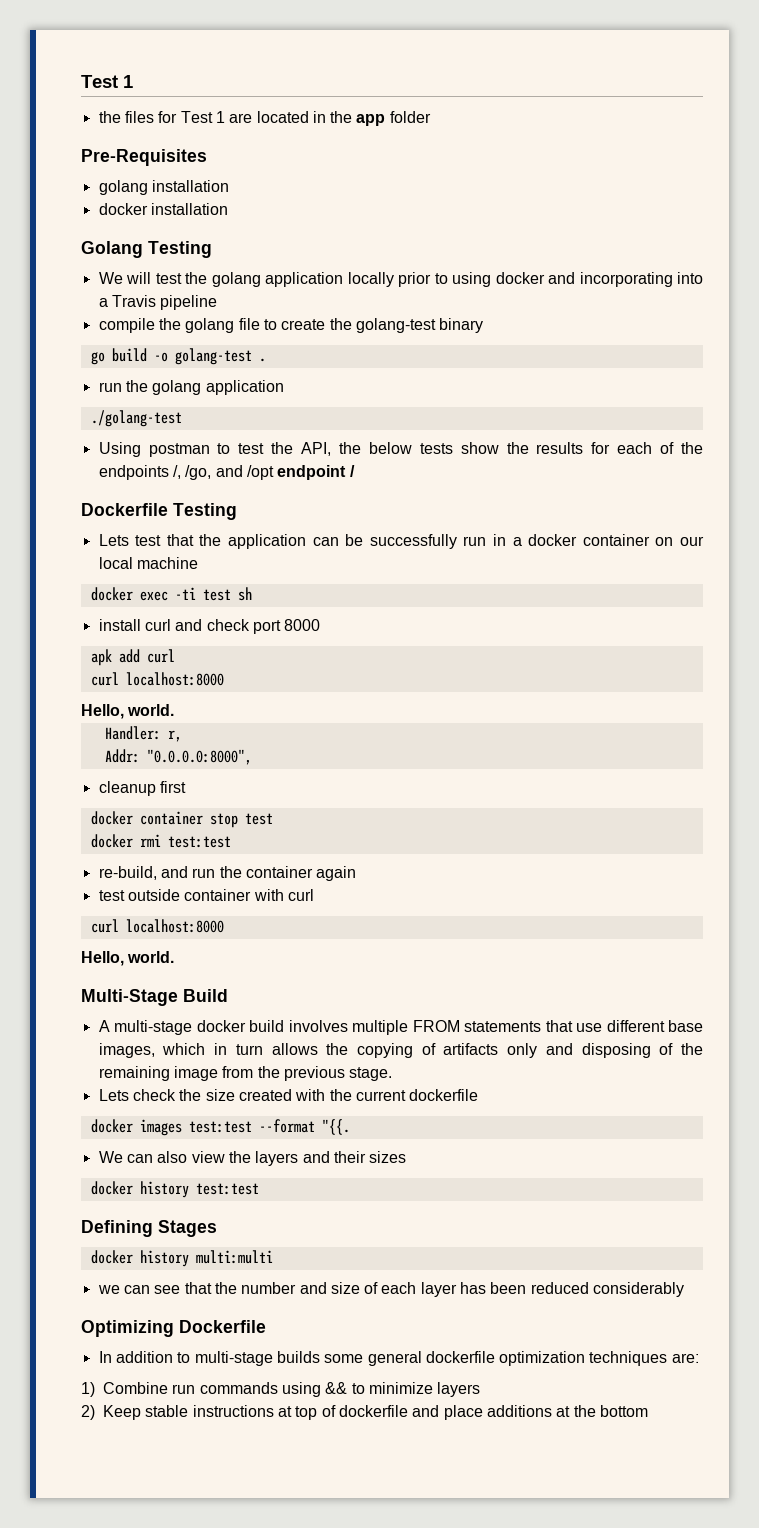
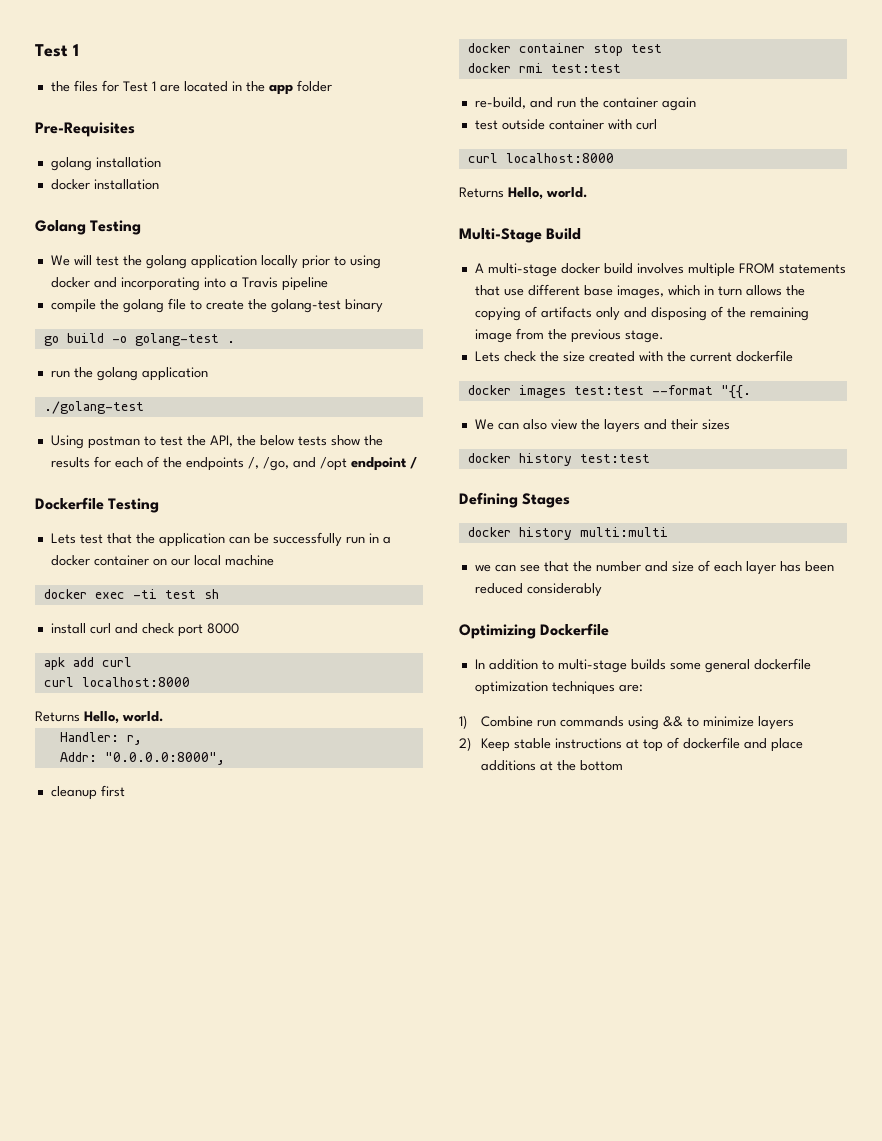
  apk add curl
  curl localhost:8000
- Hello, world.
+ Returns Hello, world.
  test outside container with curl
  curl localhost:8000
- Hello, world.
+ Returns Hello, world.

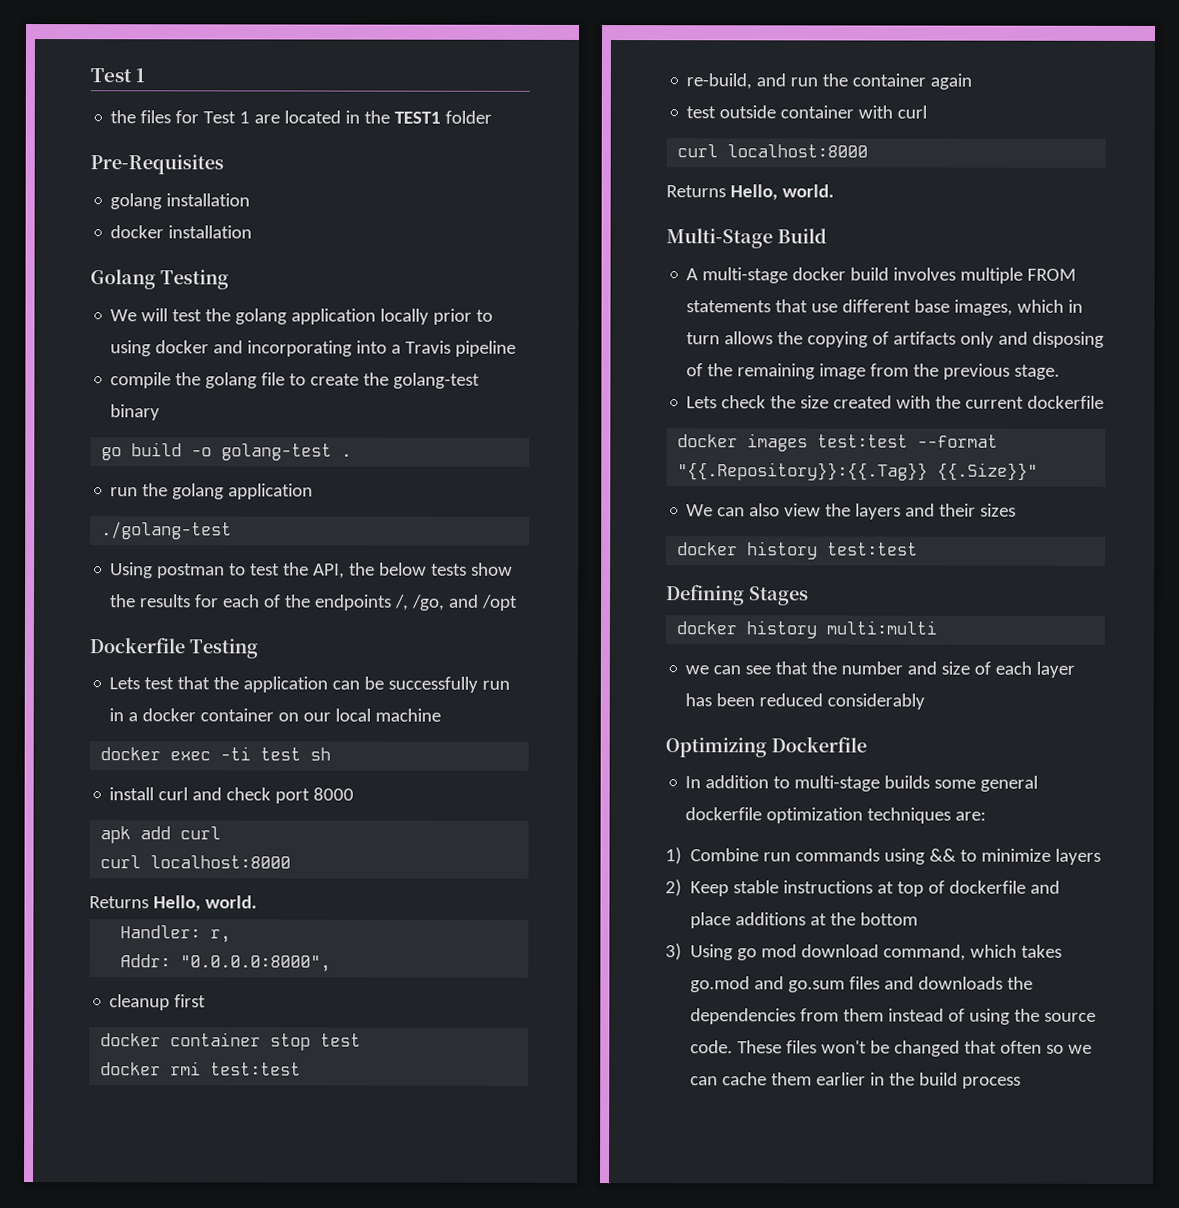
- the files for Test 1 are located in the app folder
+ the files for Test 1 are located in the TEST1 folder
- Using postman to test the API, the below tests show the results for each of the endpoints /, /go, and /opt endpoint /
+ Using postman to test the API, the below tests show the results for each of the endpoints /, /go, and /opt
- docker images test:test --format "{{.
+ docker images test:test --format "{{.Repository}}:{{.Tag}} {{.Size}}"
+ 3) Using go mod download command, which takes go.mod and go.sum files and downloads the dependencies from them instead of using the source code. These files won't be changed that often so we can cache them earlier in the build process

